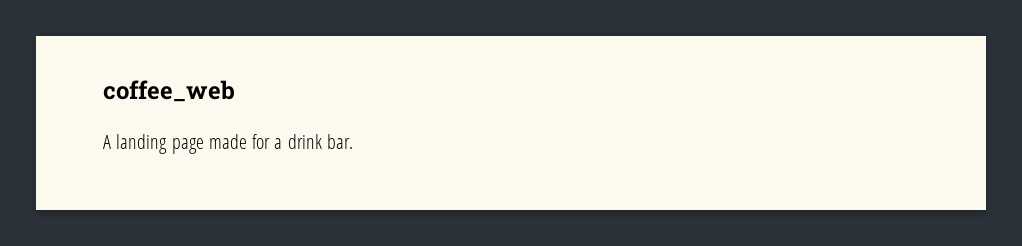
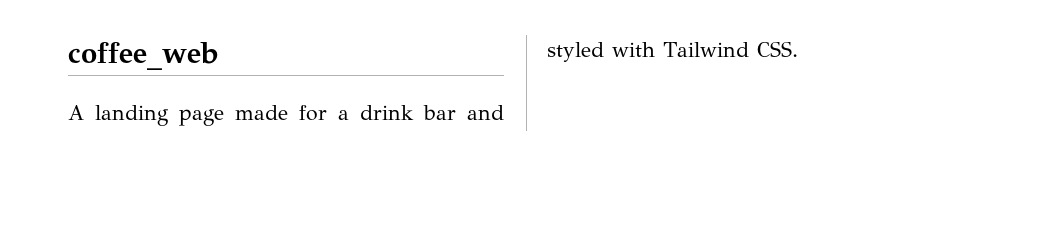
- A landing page made for a drink bar.
+ A landing page made for a drink bar and styled with Tailwind CSS.

